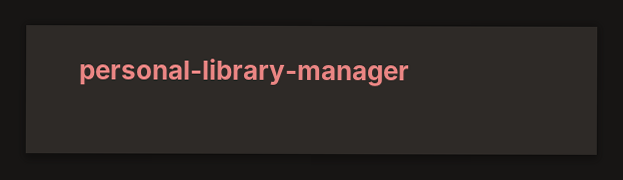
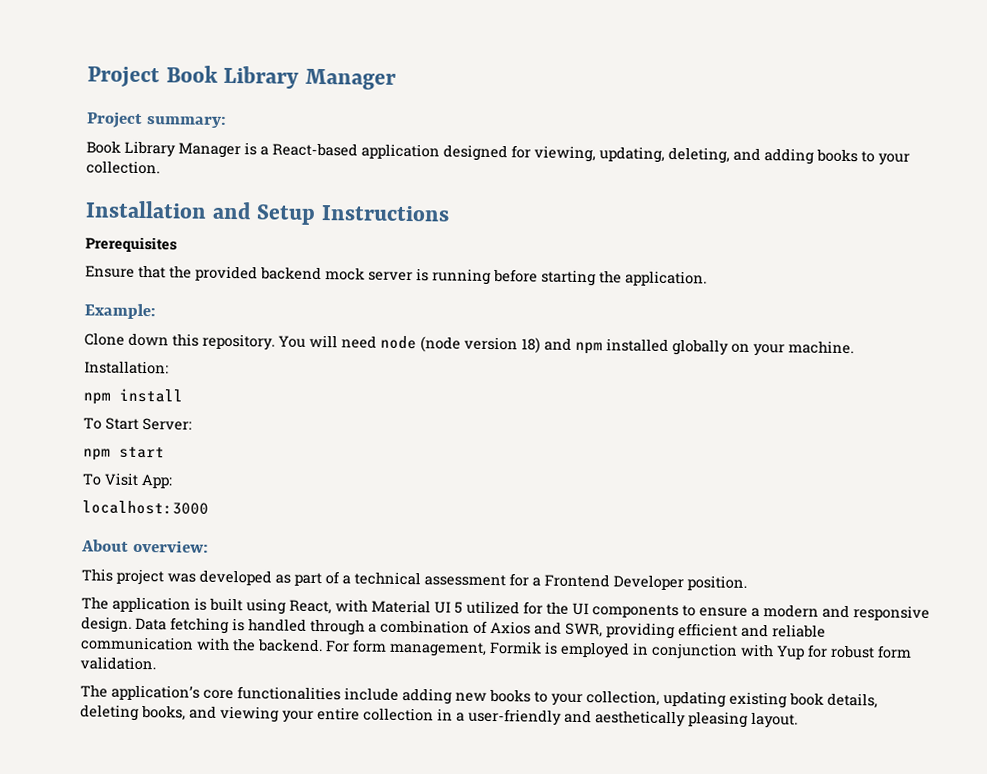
- personal-library-manager
+ Project Book Library Manager
+ Project summary:
+ Book Library Manager is a React-based application designed for viewing, updating, deleting, and adding books to your collection.
+ Installation and Setup Instructions
+ Prerequisites
+ Ensure that the provided backend mock server is running before starting the application.
+ Example:
+ Clone down this repository. You will need node (node version 18) and npm installed globally on your machine.
+ Installation:
+ npm install
+ To Start Server:
+ npm start
+ To Visit App:
+ localhost:3000
+ About overview:
+ This project was developed as part of a technical assessment for a Frontend Developer position.
+ The application is built using React, with Material UI 5 utilized for the UI components to ensure a modern and responsive design. Data fetching is handled through a combination of Axios and SWR, providing efficient and reliable communication with the backend. For form management, Formik is employed in conjunction with Yup for robust form validation.
+ The application’s core functionalities include adding new books to your collection, updating existing book details, deleting books, and viewing your entire collection in a user-friendly and aesthetically pleasing layout.

